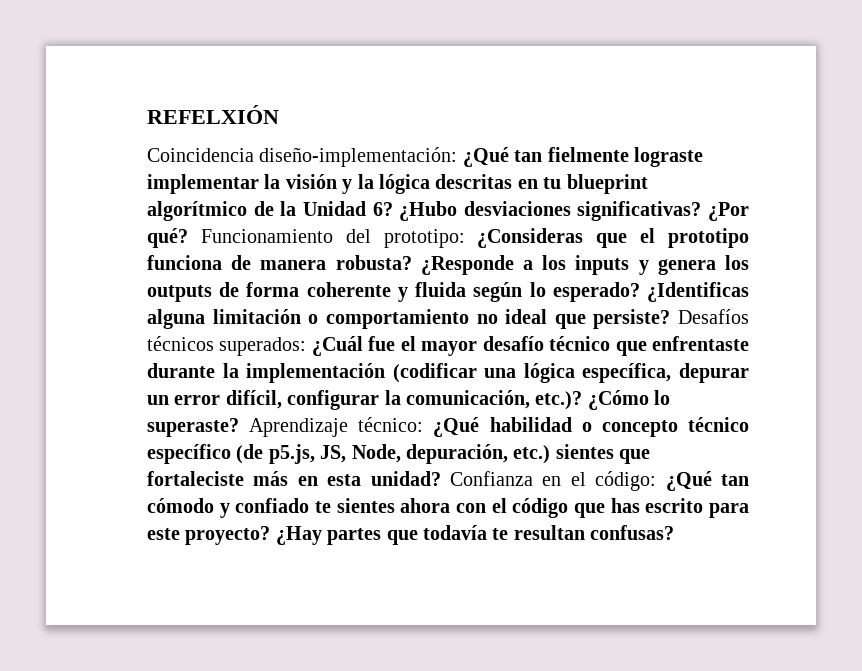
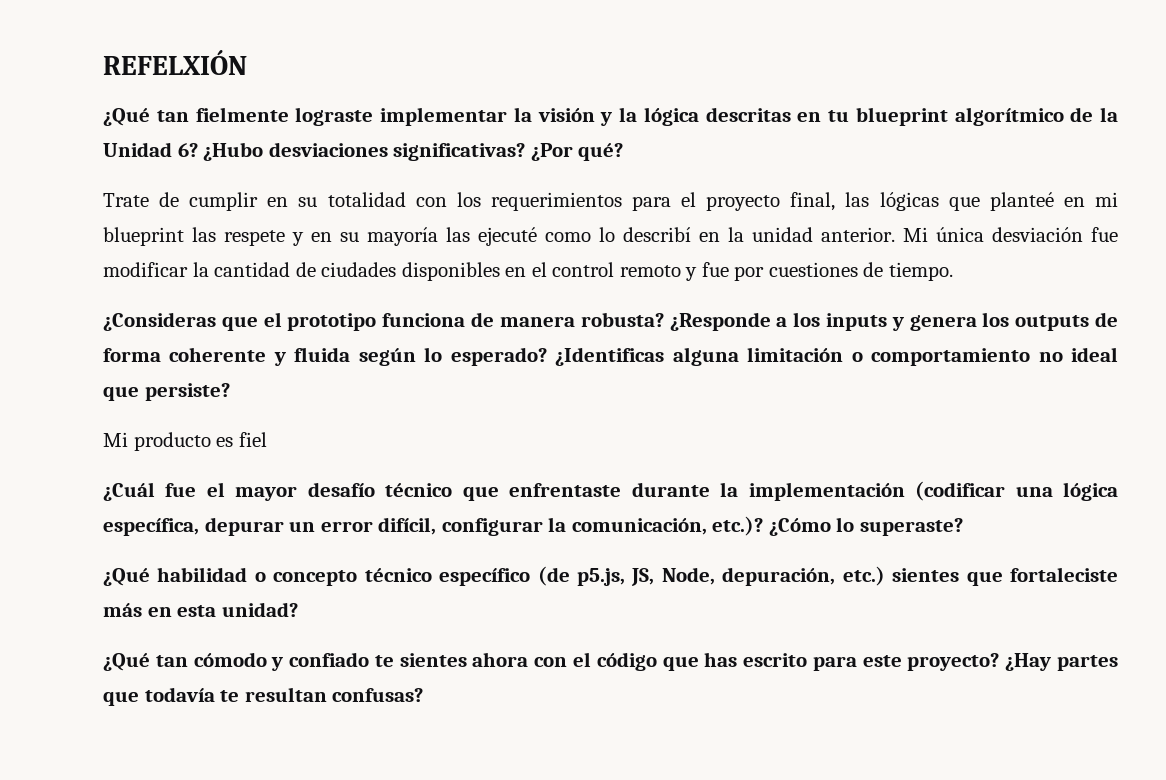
- Coincidencia diseño-implementación: ¿Qué tan fielmente lograste implementar la visión y la lógica descritas en tu blueprint algorítmico de la Unidad 6?
+ ¿Qué tan fielmente lograste implementar la visión y la lógica descritas en tu blueprint algorítmico de la Unidad 6?
- ¿Por qué? Funcionamiento del prototipo: ¿Consideras que el prototipo funciona de manera robusta?
+ ¿Por qué?
+ Trate de cumplir en su totalidad con los requerimientos para el proyecto final, las lógicas que planteé en mi blueprint las respete y en su mayoría las ejecuté como lo describí en la unidad anterior. Mi única desviación fue modificar la cantidad de ciudades disponibles en el control remoto y fue por cuestiones de tiempo.
+ ¿Consideras que el prototipo funciona de manera robusta?
- ¿Identificas alguna limitación o comportamiento no ideal que persiste? Desafíos técnicos superados: ¿Cuál fue el mayor desafío técnico que enfrentaste durante la implementación (codificar una lógica específica, depurar un error difícil, configurar la comunicación, etc.)?
+ ¿Identificas alguna limitación o comportamiento no ideal que persiste?
+ Mi producto es fiel
+ ¿Cuál fue el mayor desafío técnico que enfrentaste durante la implementación (codificar una lógica específica, depurar un error difícil, configurar la comunicación, etc.)?
- ¿Cómo lo superaste? Aprendizaje técnico: ¿Qué habilidad o concepto técnico específico (de p5.js, JS, Node, depuración, etc.) sientes que fortaleciste más en esta unidad? Confianza en el código: ¿Qué tan cómodo y confiado te sientes ahora con el código que has escrito para este proyecto?
+ ¿Cómo lo superaste?
+ ¿Qué habilidad o concepto técnico específico (de p5.js, JS, Node, depuración, etc.) sientes que fortaleciste más en esta unidad?
+ ¿Qué tan cómodo y confiado te sientes ahora con el código que has escrito para este proyecto?

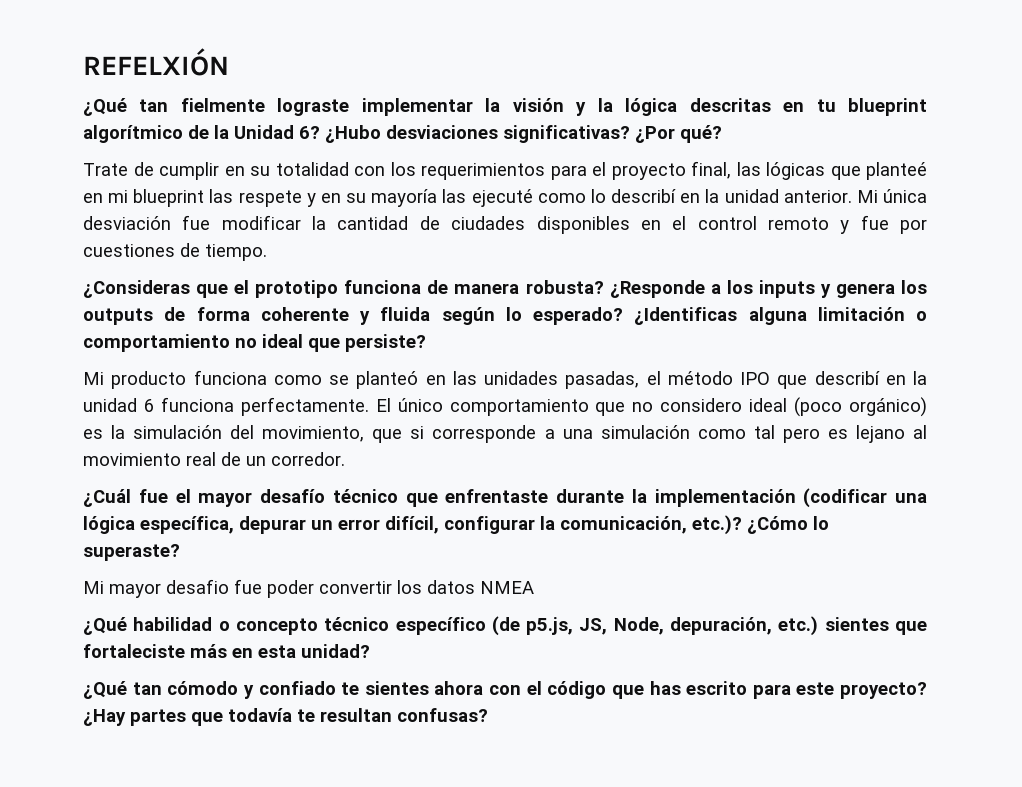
- Mi producto es fiel
+ Mi producto funciona como se planteó en las unidades pasadas, el método IPO que describí en la unidad 6 funciona perfectamente. El único comportamiento que no considero ideal (poco orgánico) es la simulación del movimiento, que si corresponde a una simulación como tal pero es lejano al movimiento real de un corredor.
+ Mi mayor desafio fue poder convertir los datos NMEA

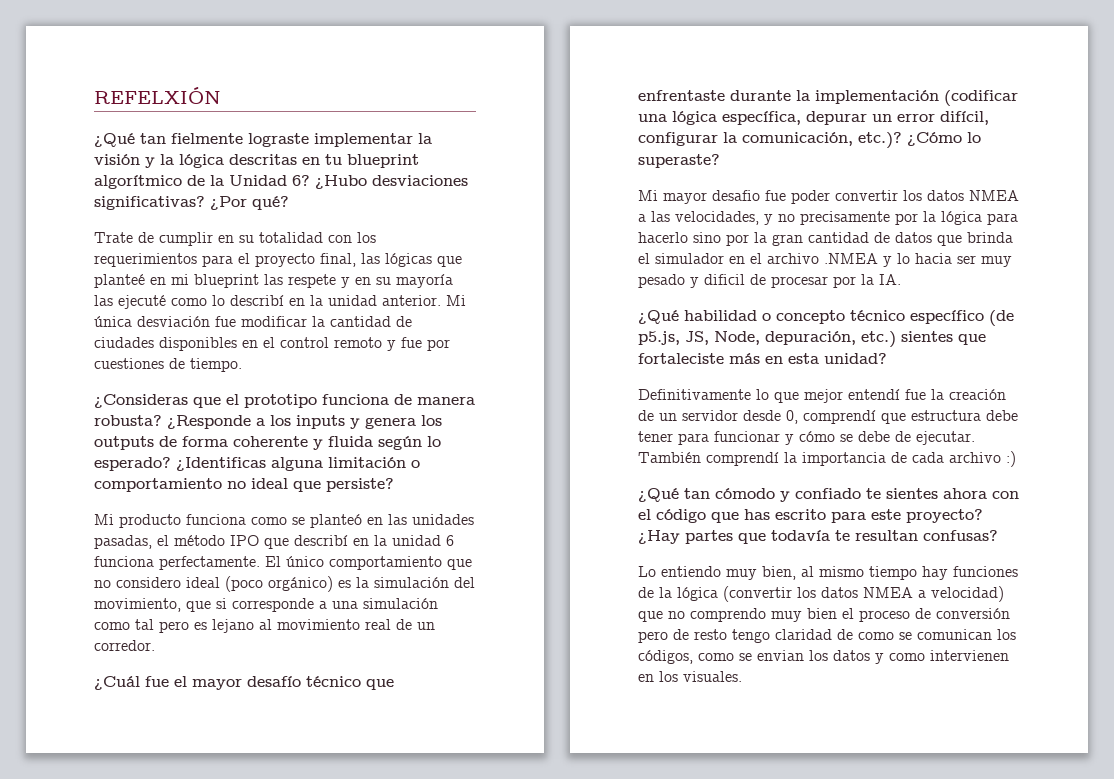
- Mi mayor desafio fue poder convertir los datos NMEA
+ Mi mayor desafio fue poder convertir los datos NMEA a las velocidades, y no precisamente por la lógica para hacerlo sino por la gran cantidad de datos que brinda el simulador en el archivo .NMEA y lo hacia ser muy pesado y dificil de procesar por la IA.
+ Definitivamente lo que mejor entendí fue la creación de un servidor desde 0, comprendí que estructura debe tener para funcionar y cómo se debe de ejecutar. También comprendí la importancia de cada archivo :)
+ Lo entiendo muy bien, al mismo tiempo hay funciones de la lógica (convertir los datos NMEA a velocidad) que no comprendo muy bien el proceso de conversión pero de resto tengo claridad de como se comunican los códigos, como se envian los datos y como intervienen en los visuales.

